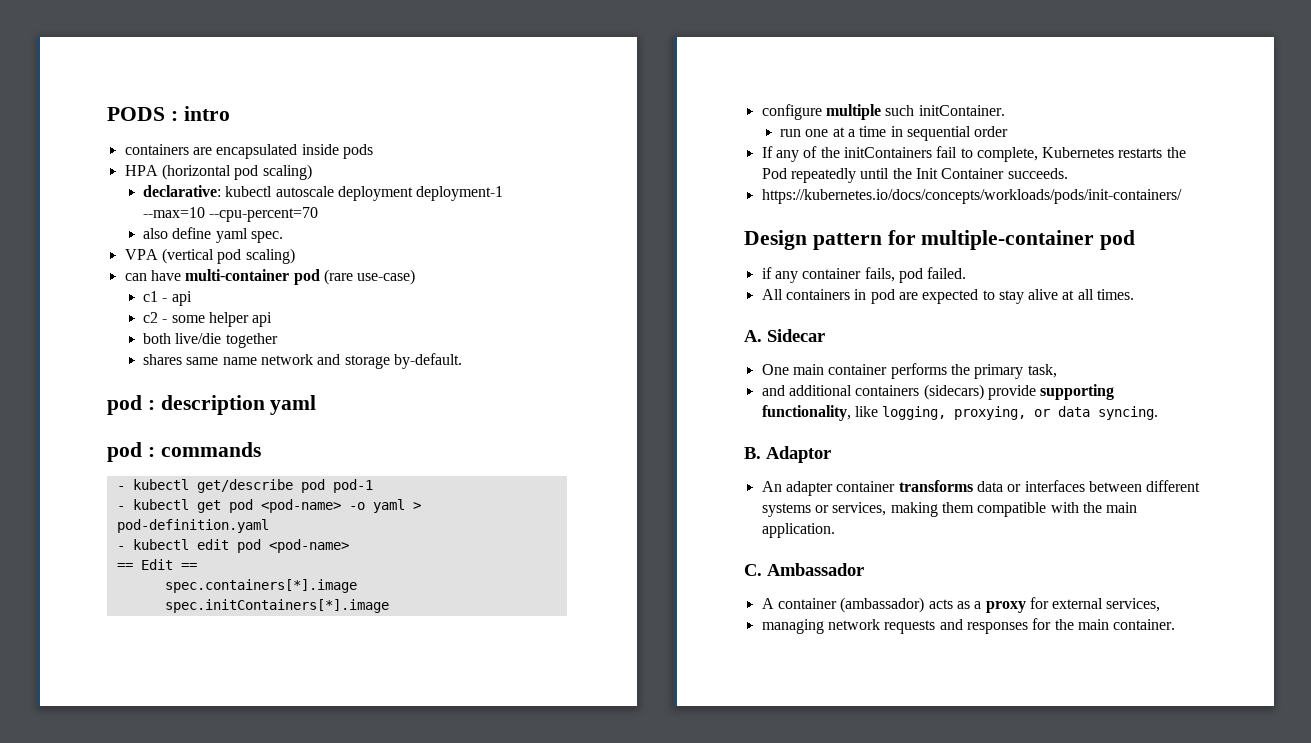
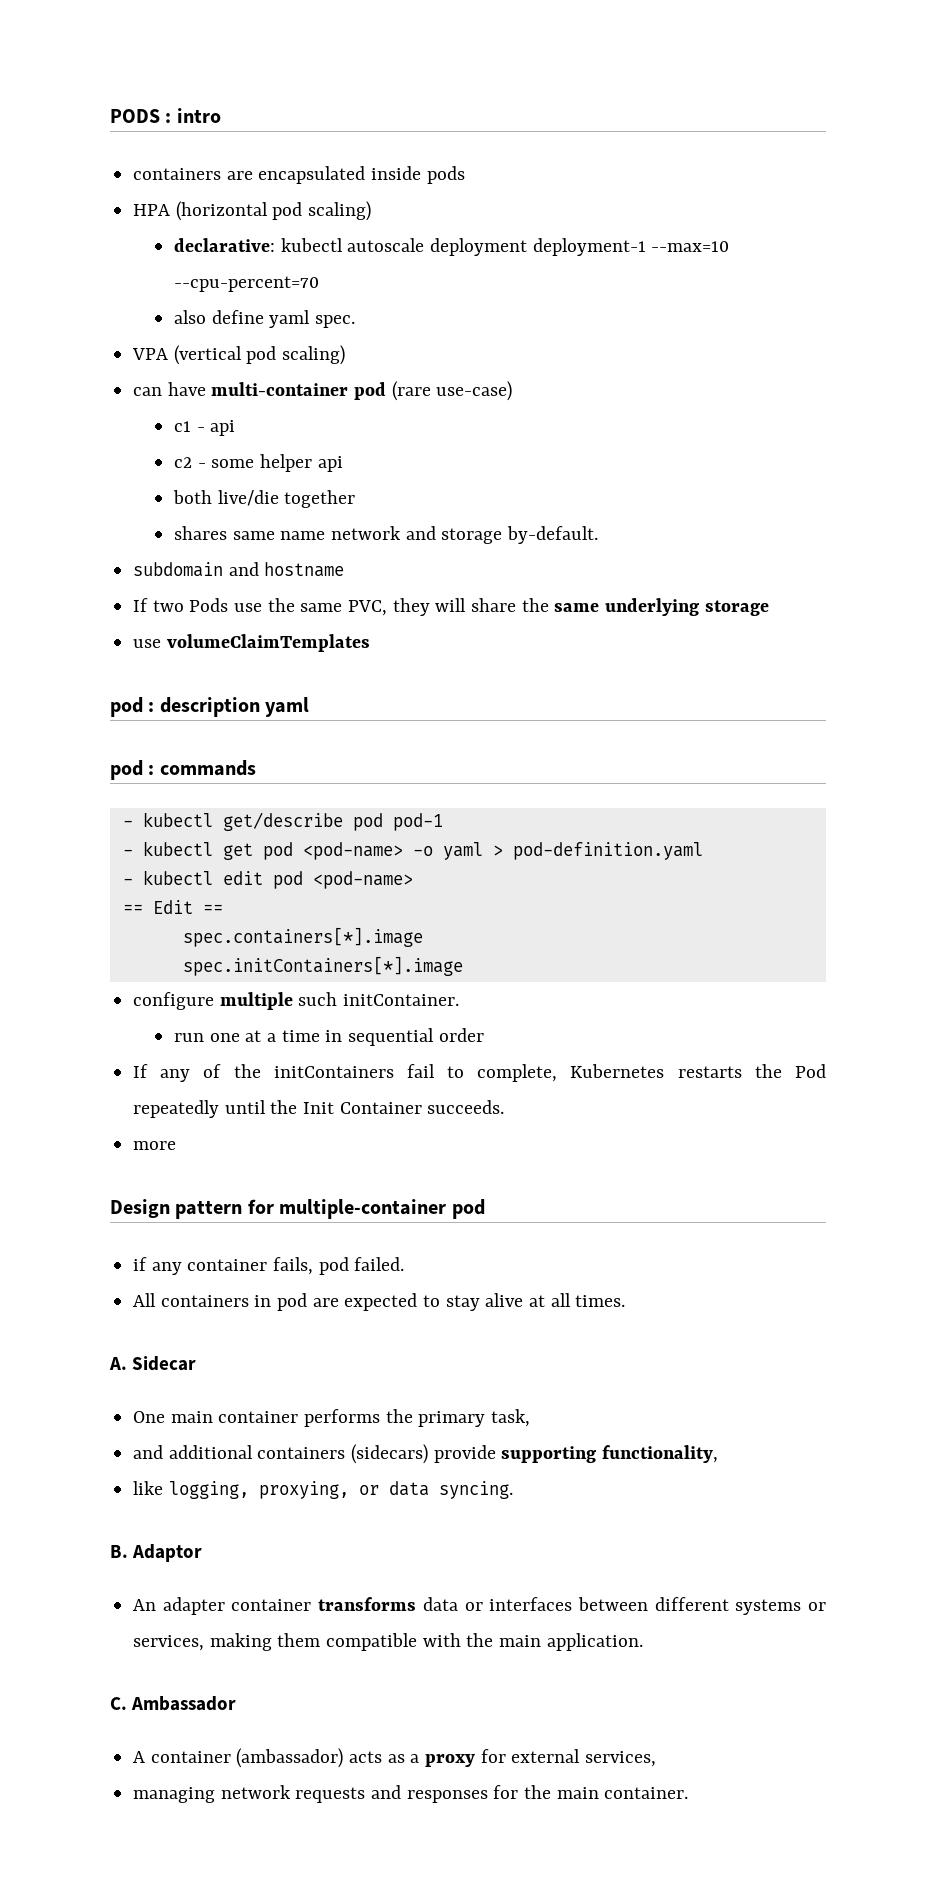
+ subdomain and hostname
+ If two Pods use the same PVC, they will share the same underlying storage
+ use volumeClaimTemplates
- https://kubernetes.io/docs/concepts/workloads/pods/init-containers/
+ more
- and additional containers (sidecars) provide supporting functionality, like logging, proxying, or data syncing.
+ and additional containers (sidecars) provide supporting functionality,
+ like logging, proxying, or data syncing.

